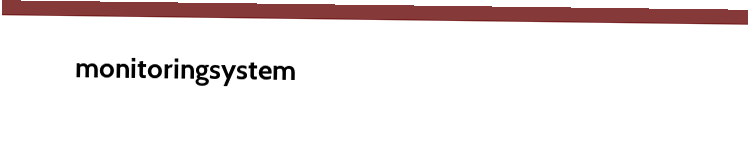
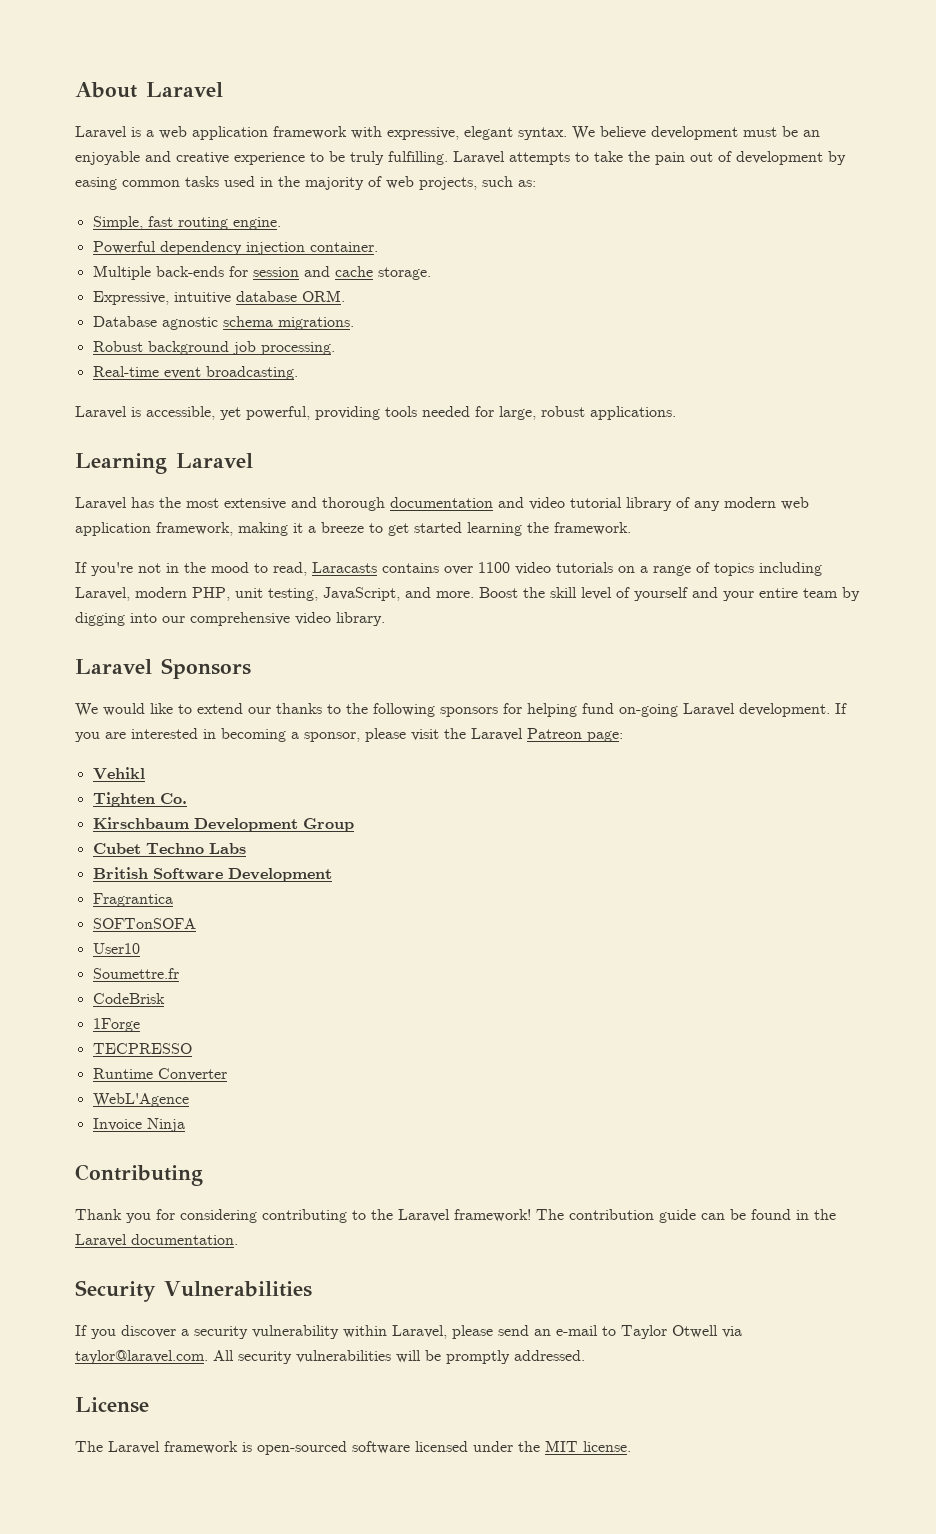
- monitoringsystem
+ About Laravel
+ Laravel is a web application framework with expressive, elegant syntax. We believe development must be an enjoyable and creative experience to be truly fulfilling. Laravel attempts to take the pain out of development by easing common tasks used in the majority of web projects, such as:
+ Simple, fast routing engine.
+ Powerful dependency injection container.
+ Multiple back-ends for session and cache storage.
+ Expressive, intuitive database ORM.
+ Database agnostic schema migrations.
+ Robust background job processing.
+ Real-time event broadcasting.
+ Laravel is accessible, yet powerful, providing tools needed for large, robust applications.
+ Learning Laravel
+ Laravel has the most extensive and thorough documentation and video tutorial library of any modern web application framework, making it a breeze to get started learning the framework.
+ If you're not in the mood to read, Laracasts contains over 1100 video tutorials on a range of topics including Laravel, modern PHP, unit testing, JavaScript, and more. Boost the skill level of yourself and your entire team by digging into our comprehensive video library.
+ Laravel Sponsors
+ We would like to extend our thanks to the following sponsors for helping fund on-going Laravel development. If you are interested in becoming a sponsor, please visit the Laravel Patreon page:
+ Vehikl
+ Tighten Co.
+ Kirschbaum Development Group
+ Cubet Techno Labs
+ British Software Development
+ Fragrantica
+ SOFTonSOFA
+ User10
+ Soumettre.fr
+ CodeBrisk
+ 1Forge
+ TECPRESSO
+ Runtime Converter
+ WebL'Agence
+ Invoice Ninja
+ Contributing
+ Thank you for considering contributing to the Laravel framework! The contribution guide can be found in the Laravel documentation.
+ Security Vulnerabilities
+ If you discover a security vulnerability within Laravel, please send an e-mail to Taylor Otwell via taylor@laravel.com. All security vulnerabilities will be promptly addressed.
+ License
+ The Laravel framework is open-sourced software licensed under the MIT license.

